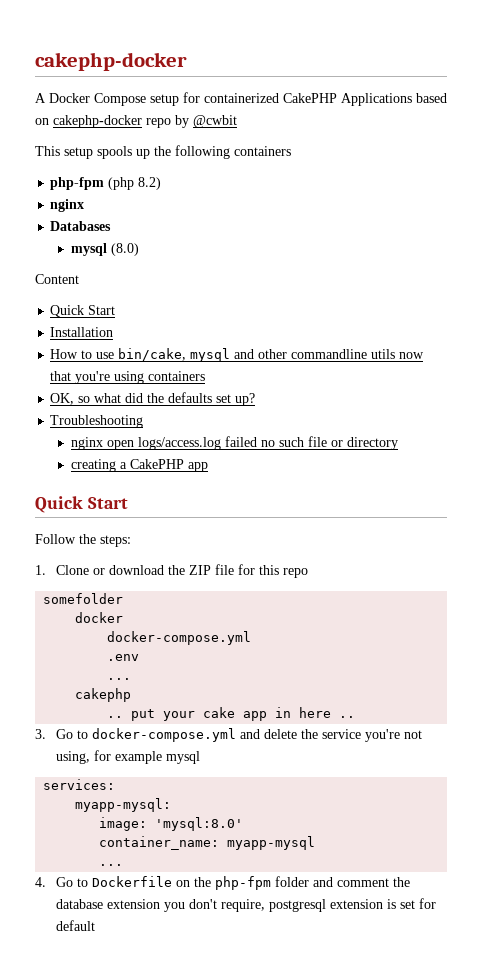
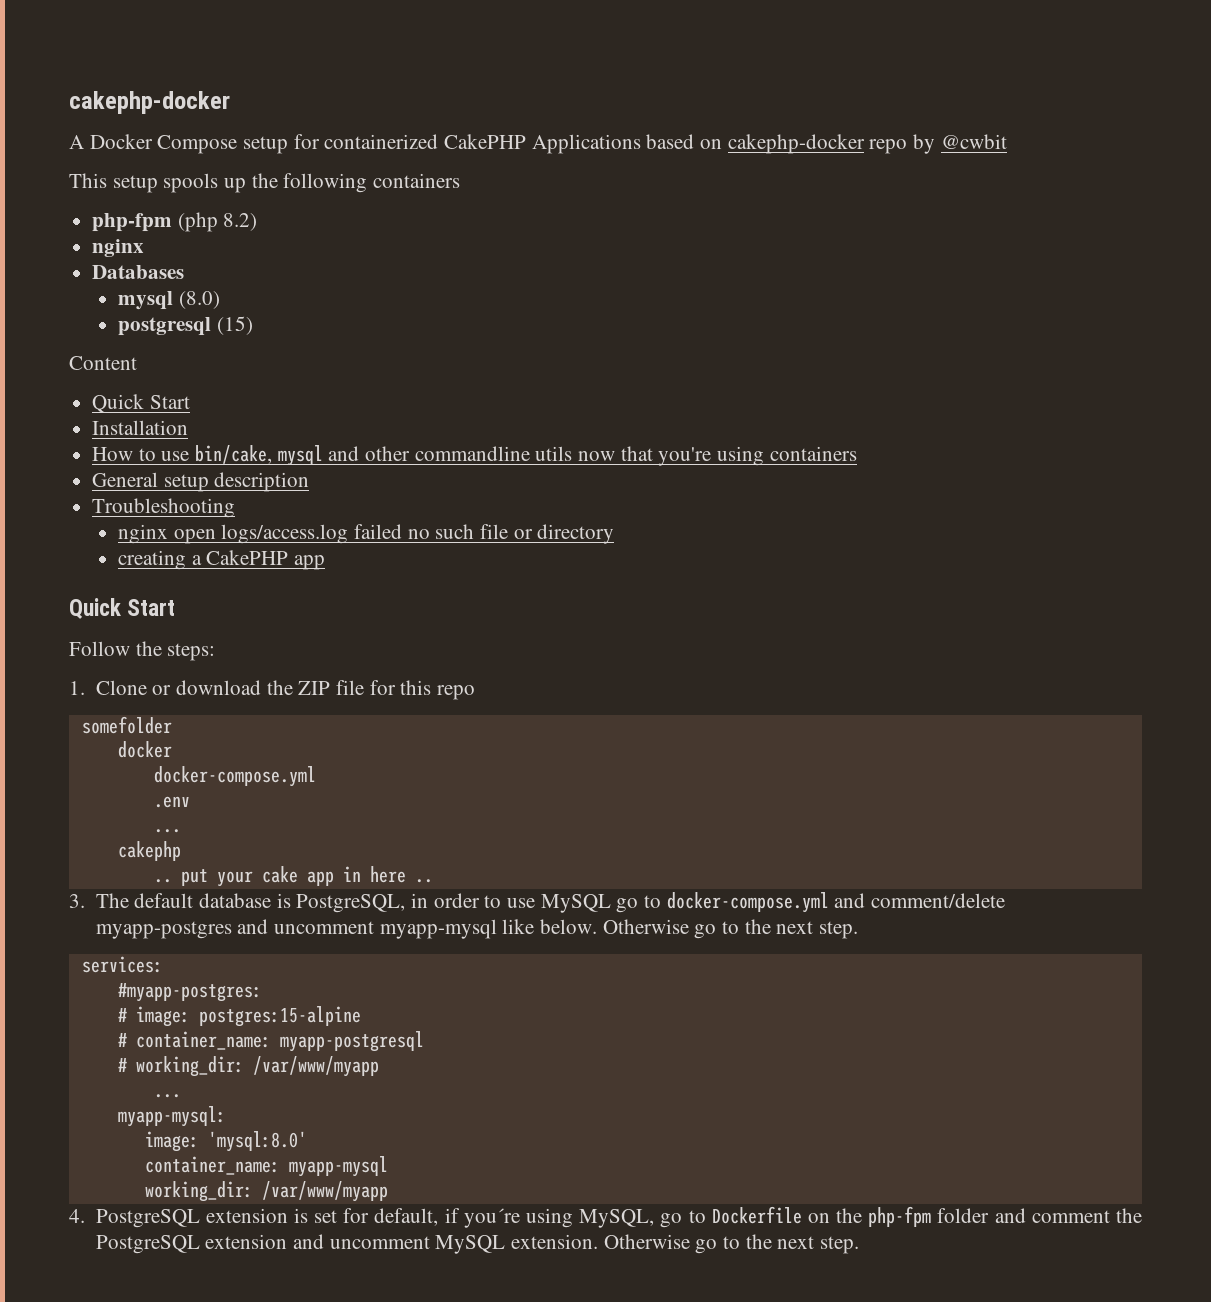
+ postgresql (15)
- OK, so what did the defaults set up?
+ General setup description
- 3. Go to docker-compose.yml and delete the service you're not using, for example mysql
+ 3. The default database is PostgreSQL, in order to use MySQL go to docker-compose.yml and comment/delete myapp-postgres and uncomment myapp-mysql like below. Otherwise go to the next step.
  services:
+ #myapp-postgres:
+ # image: postgres:15-alpine
+ # container_name: myapp-postgresql
+ # working_dir: /var/www/myapp
+ ...
  container_name: myapp-mysql
- ...
+ working_dir: /var/www/myapp
- 4. Go to Dockerfile on the php-fpm folder and comment the database extension you don't require, postgresql extension is set for default
+ 4. PostgreSQL extension is set for default, if you´re using MySQL, go to Dockerfile on the php-fpm folder and comment the PostgreSQL extension and uncomment MySQL extension. Otherwise go to the next step.

